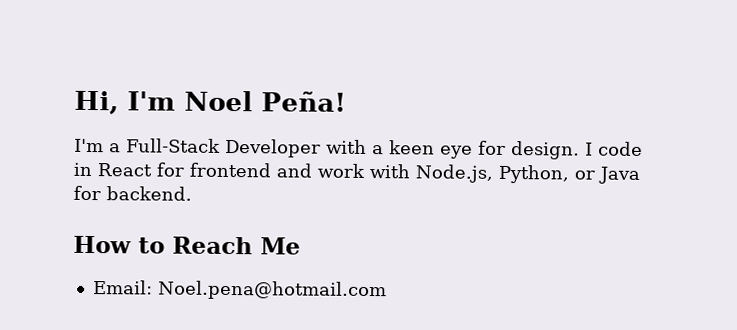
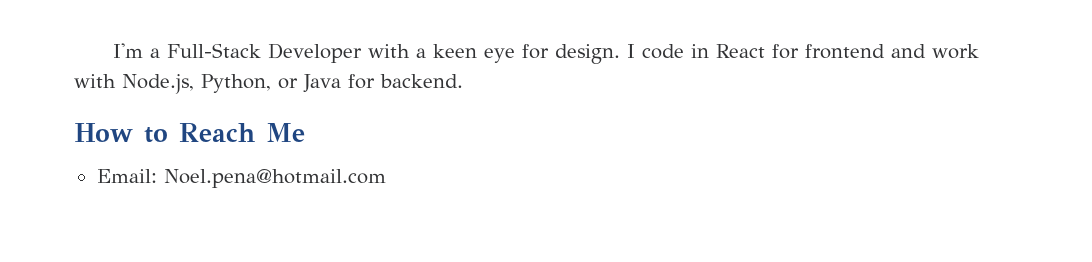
- Hi, I'm Noel Peña!

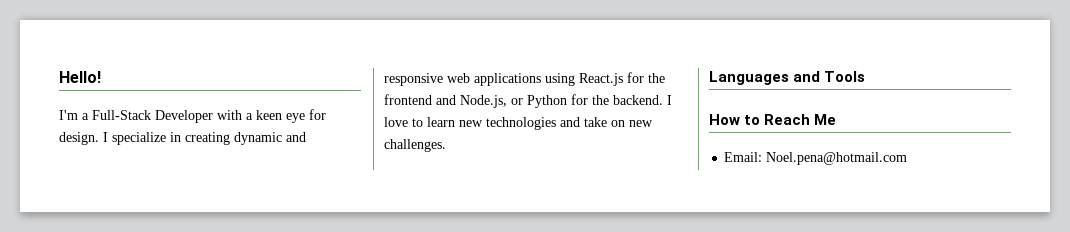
+ Hello!
- I code in React for frontend and work with Node.js, Python, or Java for backend.
+ I specialize in creating dynamic and responsive web applications using React.js for the frontend and Node.js, or Python for the backend. I love to learn new technologies and take on new challenges.
+ Languages and Tools

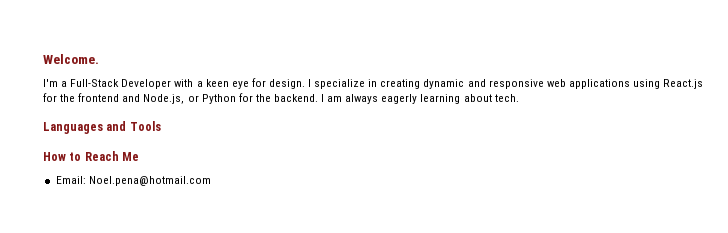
- Hello!
+ Welcome.
- I love to learn new technologies and take on new challenges.
+ I am always eagerly learning about tech.

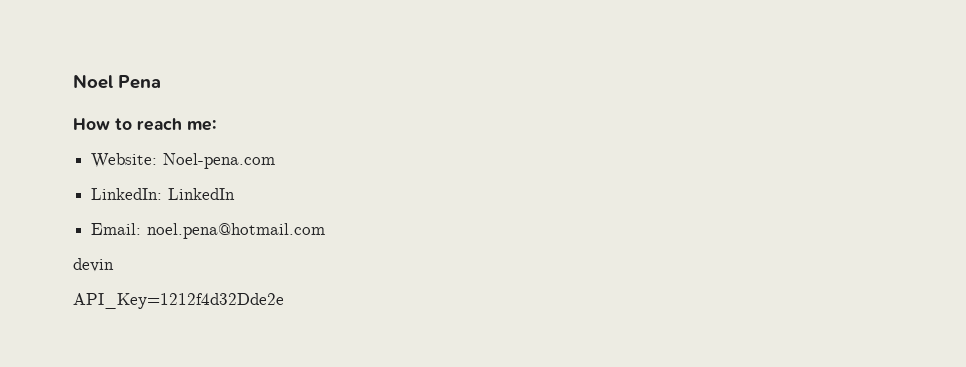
- Welcome.
- I'm a Full-Stack Developer with a keen eye for design. I specialize in creating dynamic and responsive web applications using React.js for the frontend and Node.js, or Python for the backend. I am always eagerly learning about tech.
- Languages and Tools
- How to Reach Me
- Email: Noel.pena@hotmail.com
+ Noel Pena
+ How to reach me:
+ Website: Noel-pena.com
+ LinkedIn: LinkedIn
+ Email: noel.pena@hotmail.com
+ devin
+ API_Key=1212f4d32Dde2e

